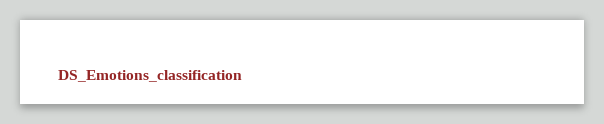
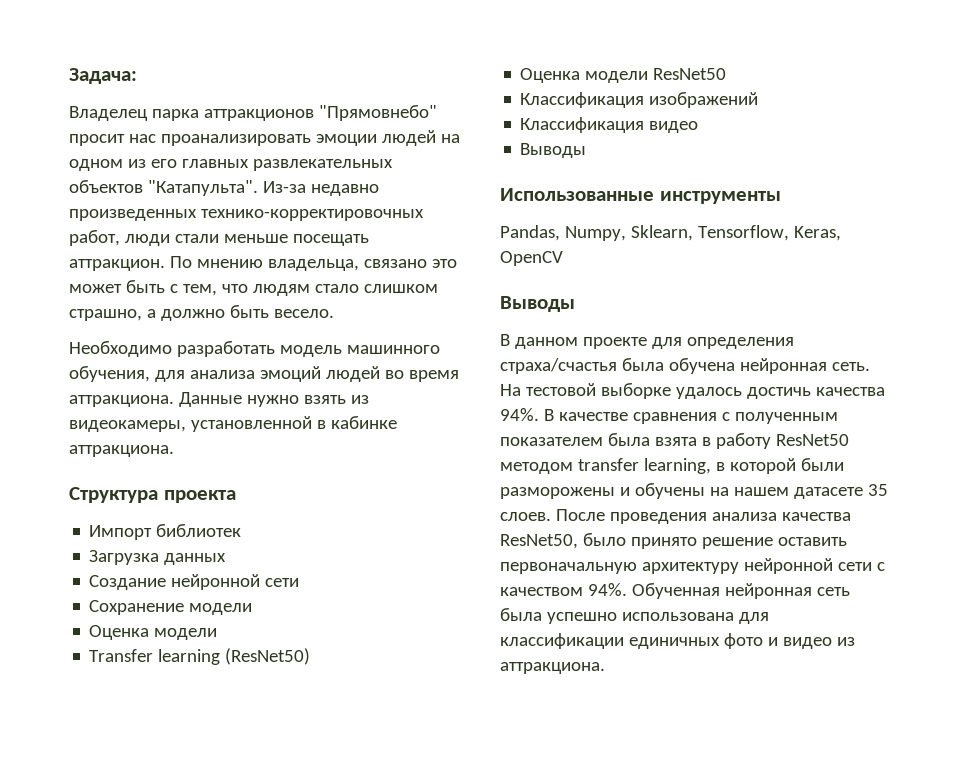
- DS_Emotions_classification
+ Задача:
+ Владелец парка аттракционов "Прямовнебо" просит нас проанализировать эмоции людей на одном из его главных развлекательных объектов "Катапульта". Из-за недавно произведенных технико-корректировочных работ, люди стали меньше посещать аттракцион. По мнению владельца, связано это может быть с тем, что людям стало слишком страшно, а должно быть весело.
+ Необходимо разработать модель машинного обучения, для анализа эмоций людей во время аттракциона. Данные нужно взять из видеокамеры, установленной в кабинке аттракциона.
+ Структура проекта
+ Импорт библиотек
+ Загрузка данных
+ Создание нейронной сети
+ Сохранение модели
+ Оценка модели
+ Transfer learning (ResNet50)
+ Оценка модели ResNet50
+ Классификация изображений
+ Классификация видео
+ Выводы
+ Использованные инструменты
+ Pandas, Numpy, Sklearn, Tensorflow, Keras, OpenCV
+ Выводы
+ В данном проекте для определения страха/счастья была обучена нейронная сеть. На тестовой выборке удалось достичь качества 94%. В качестве сравнения с полученным показателем была взята в работу ResNet50 методом transfer learning, в которой были разморожены и обучены на нашем датасете 35 слоев. После проведения анализа качества ResNet50, было принято решение оставить первоначальную архитектуру нейронной сети с качеством 94%. Обученная нейронная сеть была успешно использована для классификации единичных фото и видео из аттракциона.

